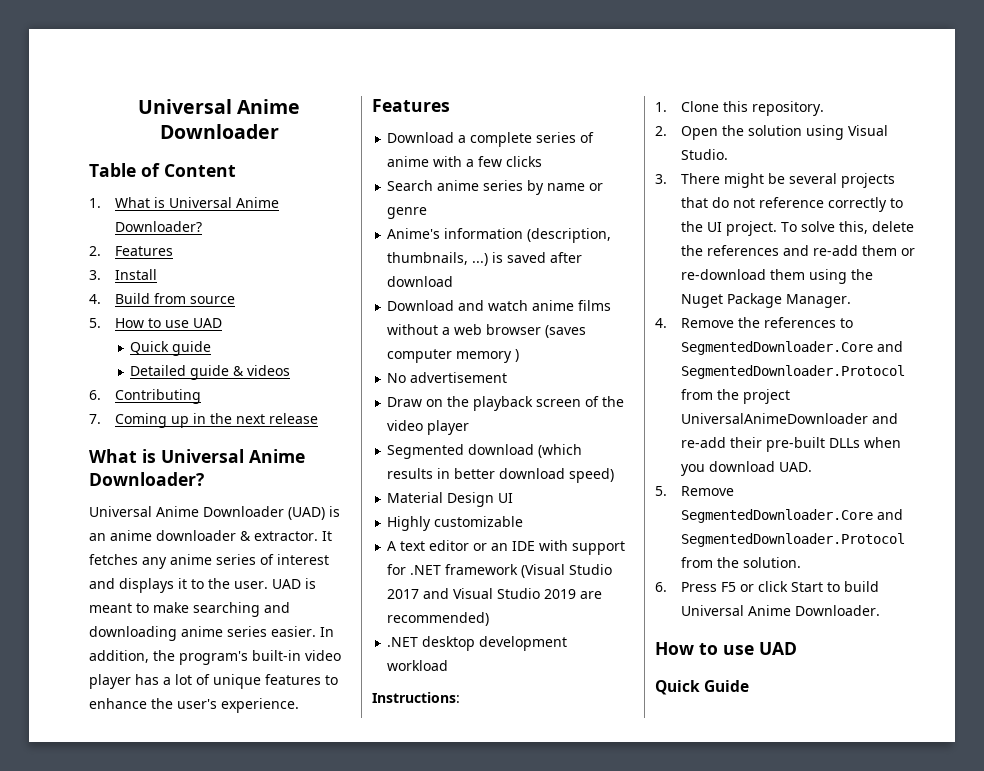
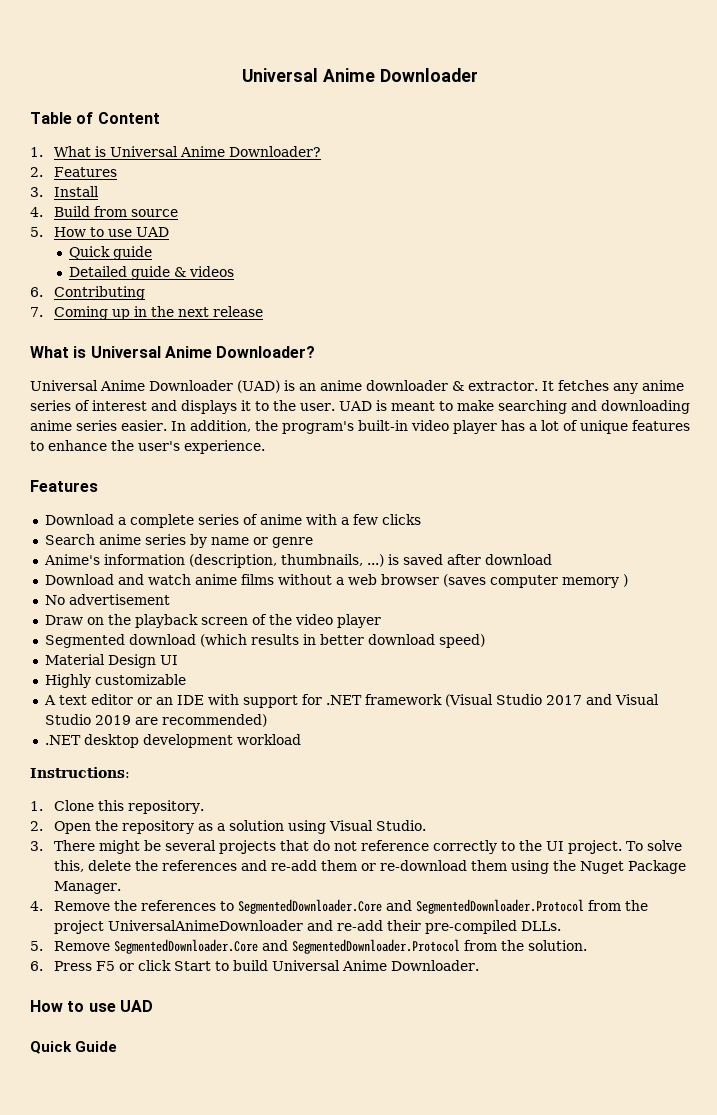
- 2. Open the solution using Visual Studio.
+ 2. Open the repository as a solution using Visual Studio.
- 4. Remove the references to SegmentedDownloader.Core and SegmentedDownloader.Protocol from the project UniversalAnimeDownloader and re-add their pre-built DLLs when you download UAD.
+ 4. Remove the references to SegmentedDownloader.Core and SegmentedDownloader.Protocol from the project UniversalAnimeDownloader and re-add their pre-compiled DLLs.

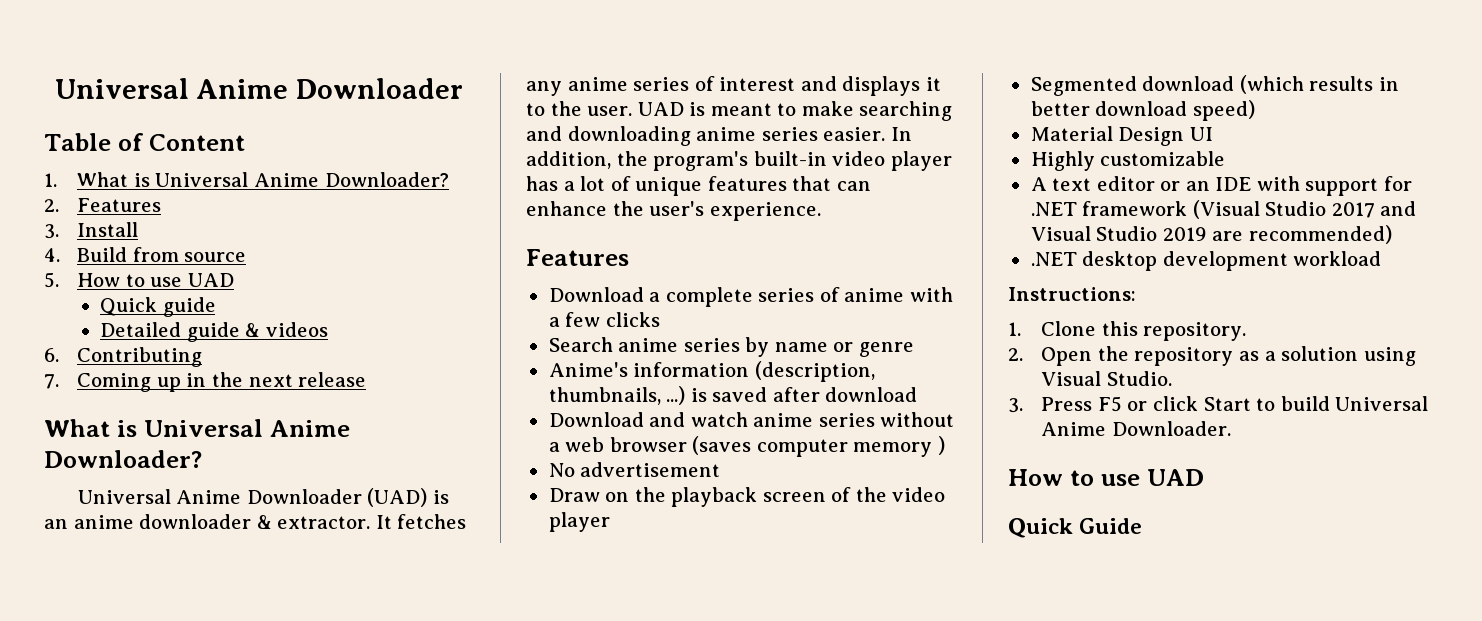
- In addition, the program's built-in video player has a lot of unique features to enhance the user's experience.
+ In addition, the program's built-in video player has a lot of unique features that can enhance the user's experience.
- Download and watch anime films without a web browser (saves computer memory )
+ Download and watch anime series without a web browser (saves computer memory )
- 3. There might be several projects that do not reference correctly to the UI project. To solve this, delete the references and re-add them or re-download them using the Nuget Package Manager.
- 4. Remove the references to SegmentedDownloader.Core and SegmentedDownloader.Protocol from the project UniversalAnimeDownloader and re-add their pre-compiled DLLs.
- 5. Remove SegmentedDownloader.Core and SegmentedDownloader.Protocol from the solution.
- 6. Press F5 or click Start to build Universal Anime Downloader.
+ 3. Press F5 or click Start to build Universal Anime Downloader.

